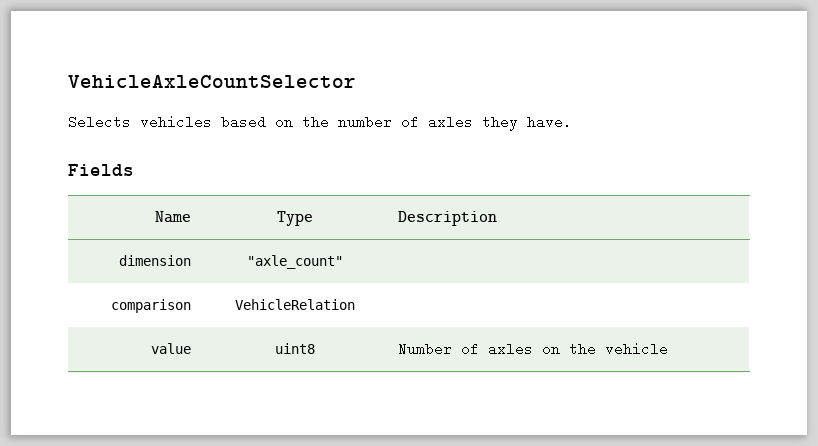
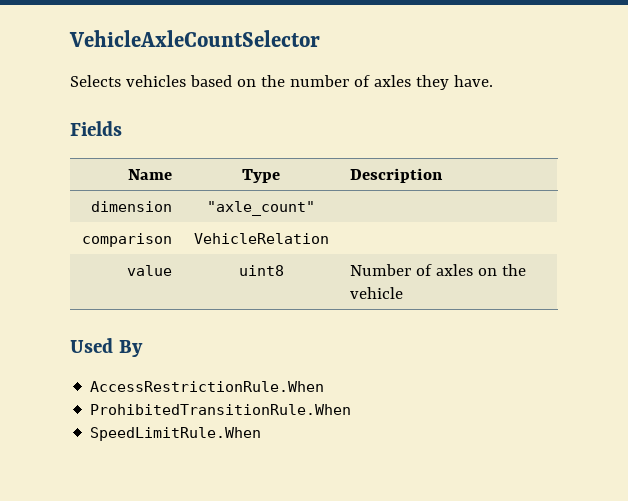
+ Used By
+ AccessRestrictionRule.When
+ ProhibitedTransitionRule.When
+ SpeedLimitRule.When

